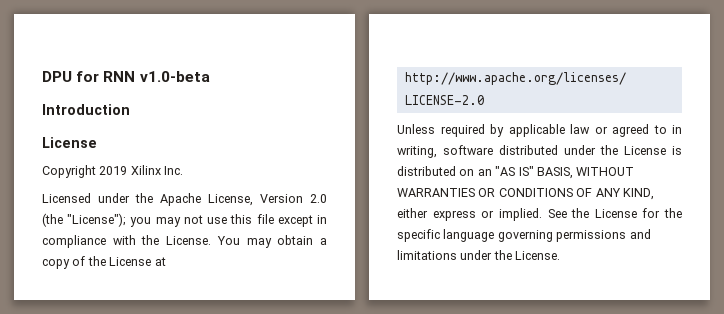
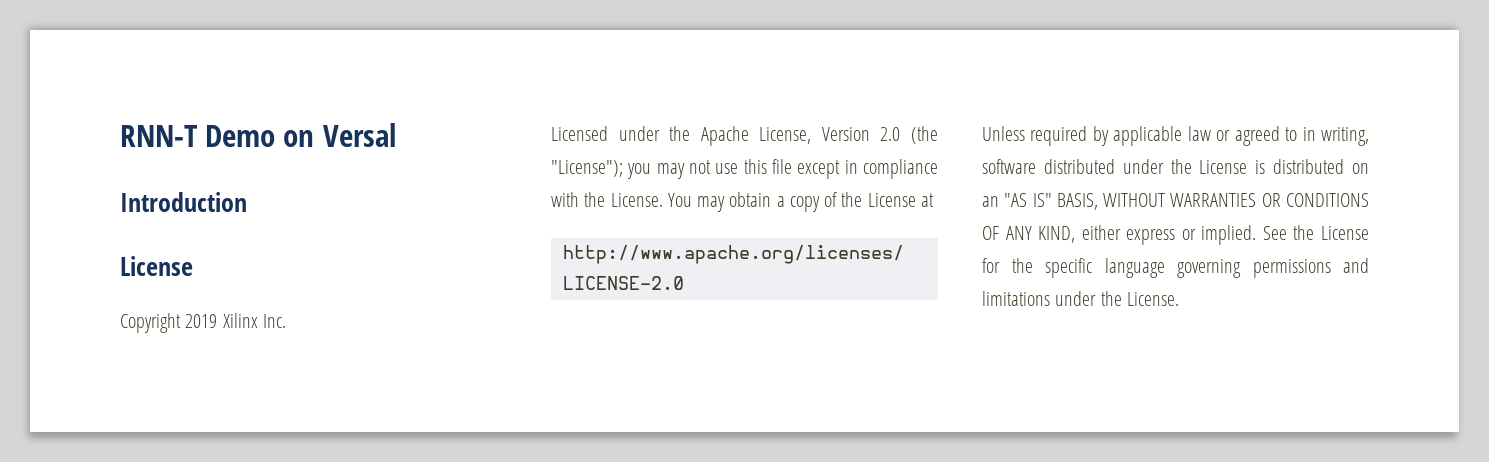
- DPU for RNN v1.0-beta
+ RNN-T Demo on Versal

